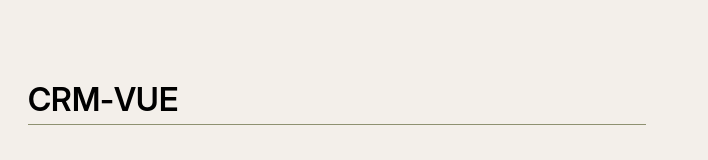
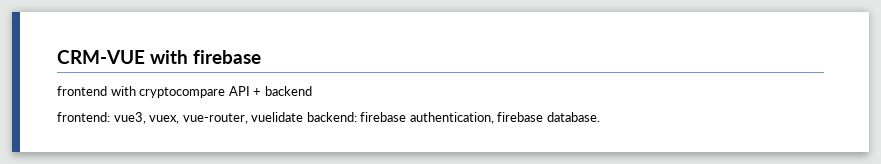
- CRM-VUE
+ CRM-VUE with firebase
+ frontend with cryptocompare API + backend
+ frontend: vue3, vuex, vue-router, vuelidate backend: firebase authentication, firebase database.

